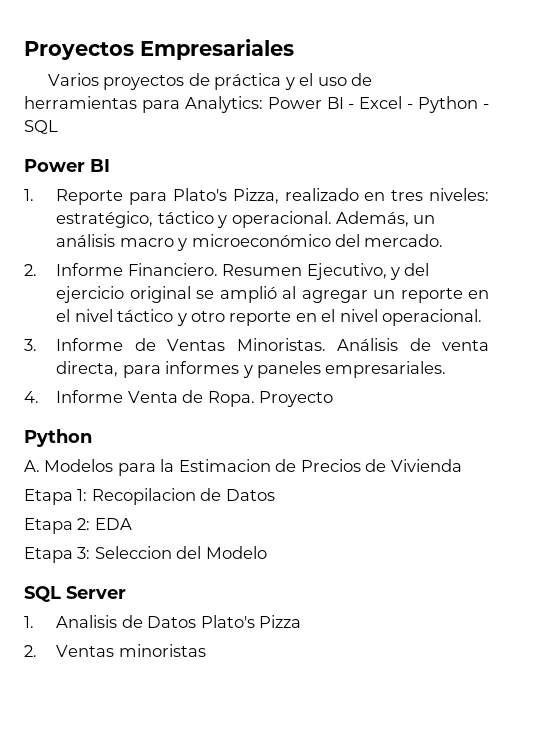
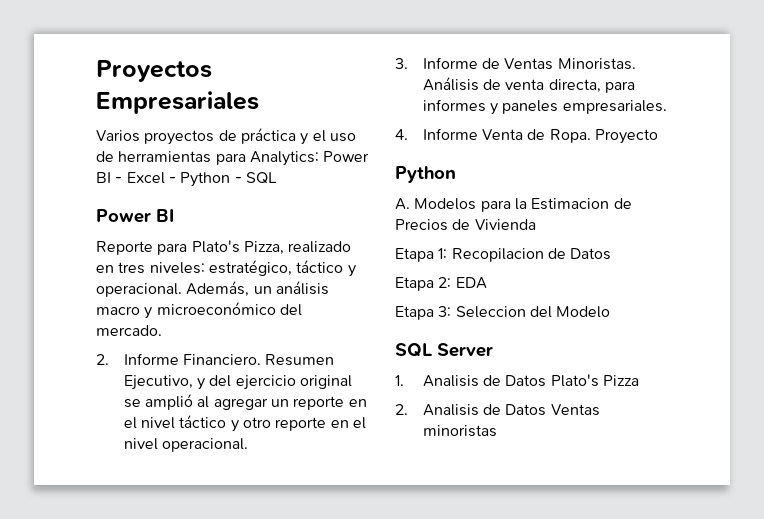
- 1. Reporte para Plato's Pizza, realizado en tres niveles: estratégico, táctico y operacional.
+ Reporte para Plato's Pizza, realizado en tres niveles: estratégico, táctico y operacional.
- 2. Ventas minoristas
+ 2. Analisis de Datos Ventas minoristas

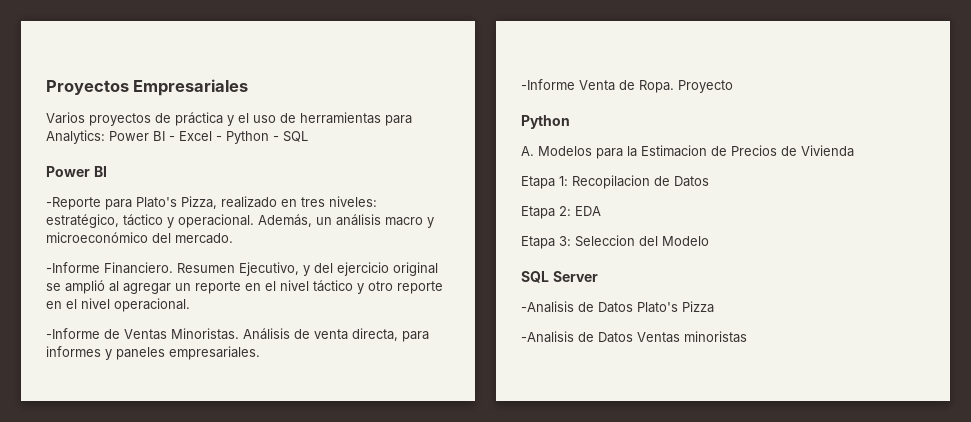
- Reporte para Plato's Pizza, realizado en tres niveles: estratégico, táctico y operacional.
+ -Reporte para Plato's Pizza, realizado en tres niveles: estratégico, táctico y operacional.
- 2. Informe Financiero.
+ -Informe Financiero.
- 3. Informe de Ventas Minoristas.
+ -Informe de Ventas Minoristas.
- 4. Informe Venta de Ropa.
+ -Informe Venta de Ropa.
- 1. Analisis de Datos Plato's Pizza
+ -Analisis de Datos Plato's Pizza
- 2. Analisis de Datos Ventas minoristas
+ -Analisis de Datos Ventas minoristas

